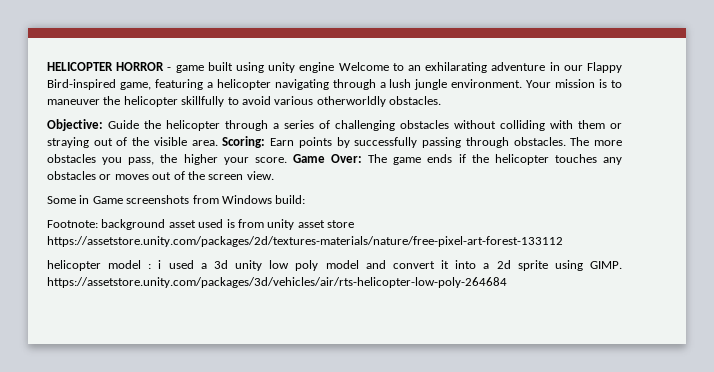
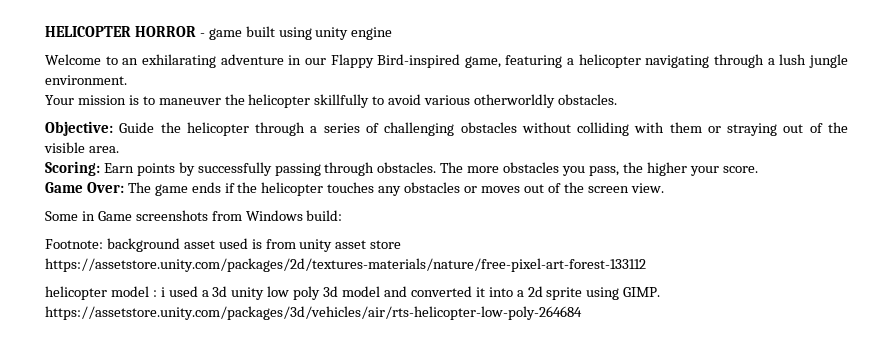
- HELICOPTER HORROR - game built using unity engine Welcome to an exhilarating adventure in our Flappy Bird-inspired game, featuring a helicopter navigating through a lush jungle environment. Your mission is to maneuver the helicopter skillfully to avoid various otherworldly obstacles.
+ HELICOPTER HORROR - game built using unity engine
+ Welcome to an exhilarating adventure in our Flappy Bird-inspired game, featuring a helicopter navigating through a lush jungle environment.
+ Your mission is to maneuver the helicopter skillfully to avoid various otherworldly obstacles.
- Objective: Guide the helicopter through a series of challenging obstacles without colliding with them or straying out of the visible area. Scoring: Earn points by successfully passing through obstacles.
+ Objective: Guide the helicopter through a series of challenging obstacles without colliding with them or straying out of the visible area.
+ Scoring: Earn points by successfully passing through obstacles.
- The more obstacles you pass, the higher your score. Game Over: The game ends if the helicopter touches any obstacles or moves out of the screen view.
+ The more obstacles you pass, the higher your score.
+ Game Over: The game ends if the helicopter touches any obstacles or moves out of the screen view.
- helicopter model : i used a 3d unity low poly model and convert it into a 2d sprite using GIMP. https://assetstore.unity.com/packages/3d/vehicles/air/rts-helicopter-low-poly-264684
+ helicopter model : i used a 3d unity low poly 3d model and converted it into a 2d sprite using GIMP. https://assetstore.unity.com/packages/3d/vehicles/air/rts-helicopter-low-poly-264684

